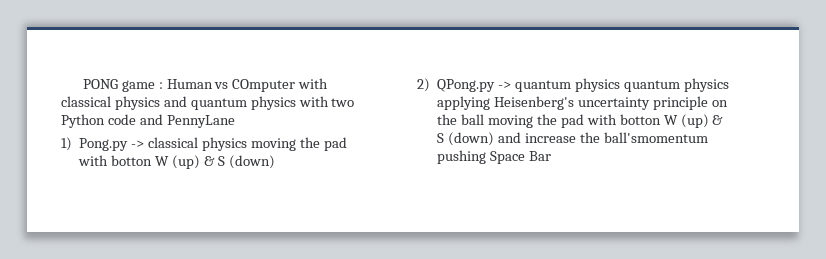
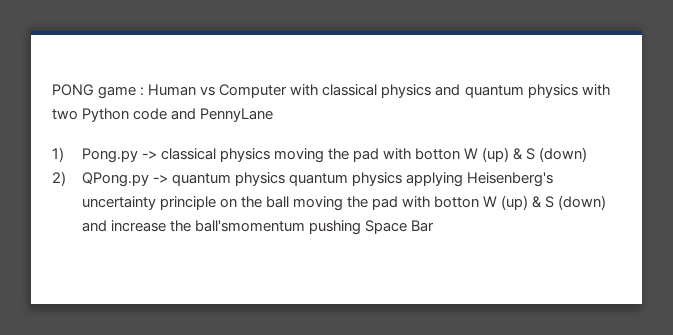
- PONG game : Human vs COmputer with classical physics and quantum physics with two Python code and PennyLane
+ PONG game : Human vs Computer with classical physics and quantum physics with two Python code and PennyLane

